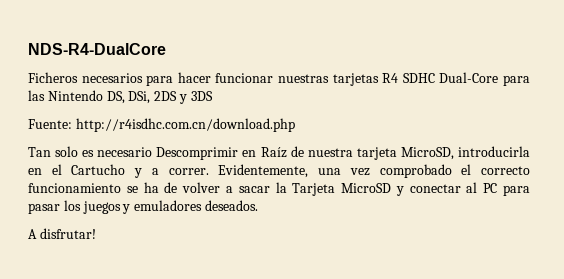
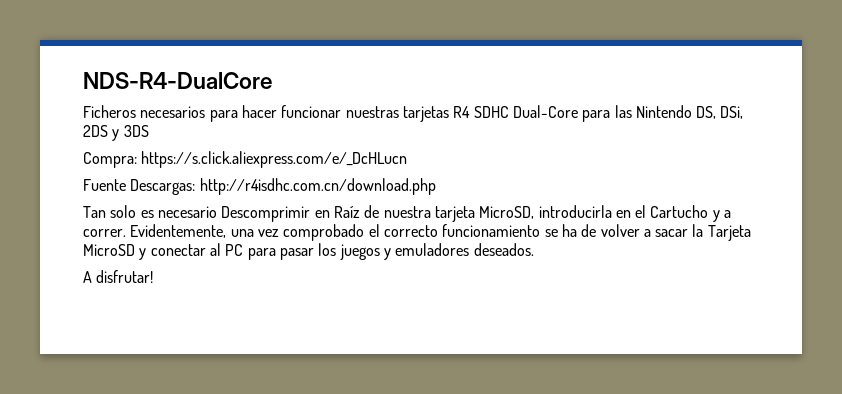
- Fuente: http://r4isdhc.com.cn/download.php
+ Compra: https://s.click.aliexpress.com/e/_DcHLucn
+ Fuente Descargas: http://r4isdhc.com.cn/download.php

